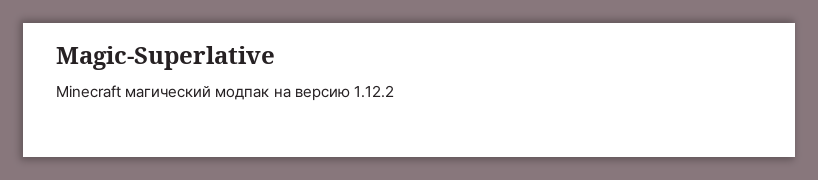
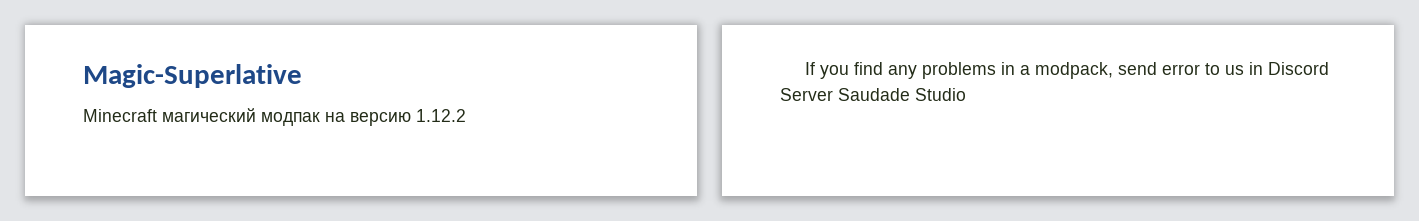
+ If you find any problems in a modpack, send error to us in Discord Server Saudade Studio

